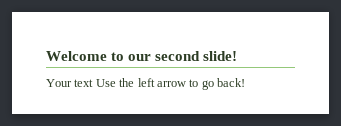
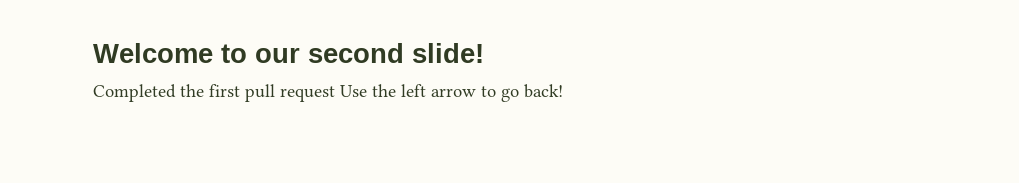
- Your text Use the left arrow to go back!
+ Completed the first pull request Use the left arrow to go back!

